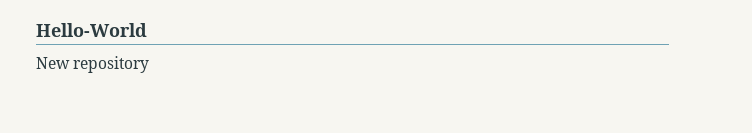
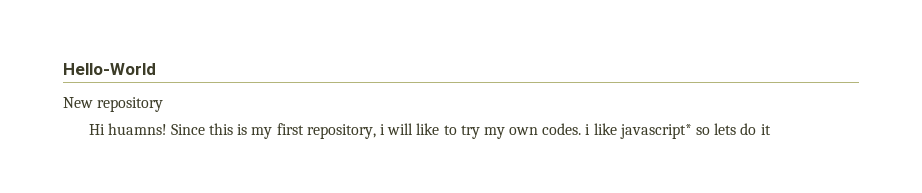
+ Hi huamns! Since this is my first repository, i will like to try my own codes. i like javascript* so lets do it

